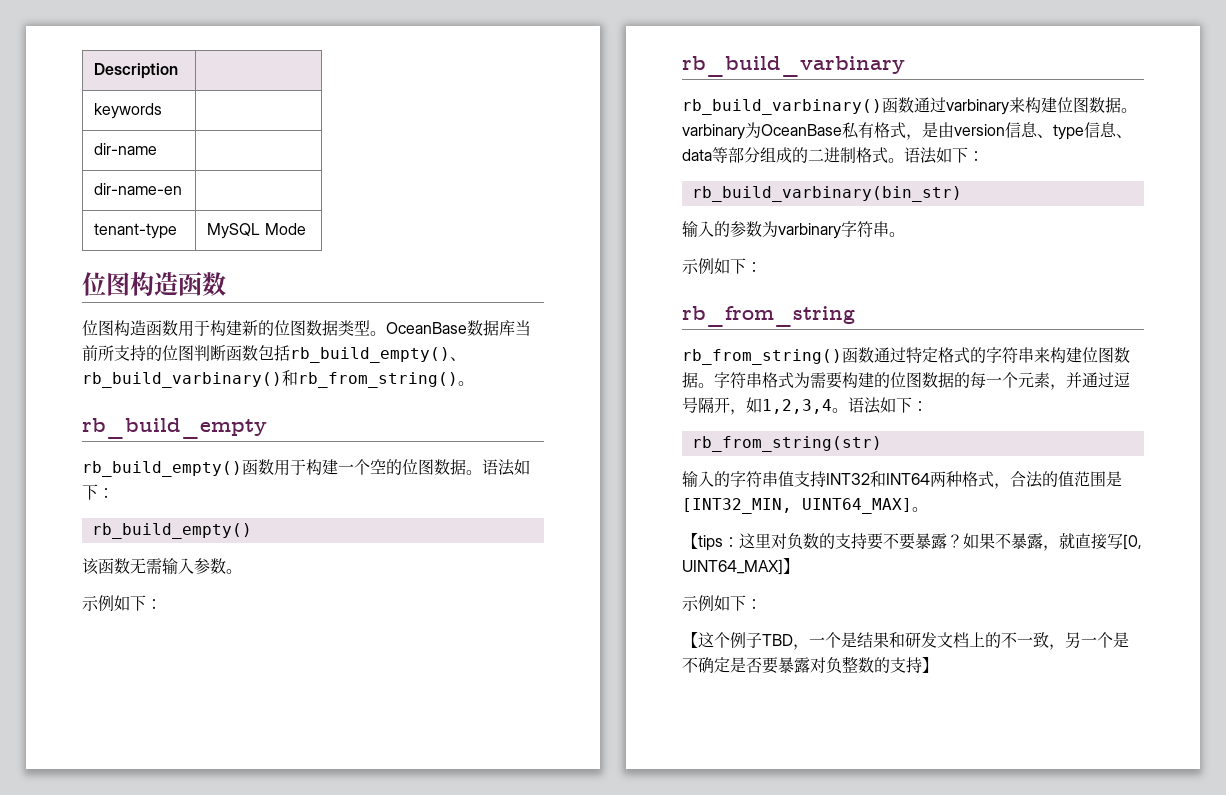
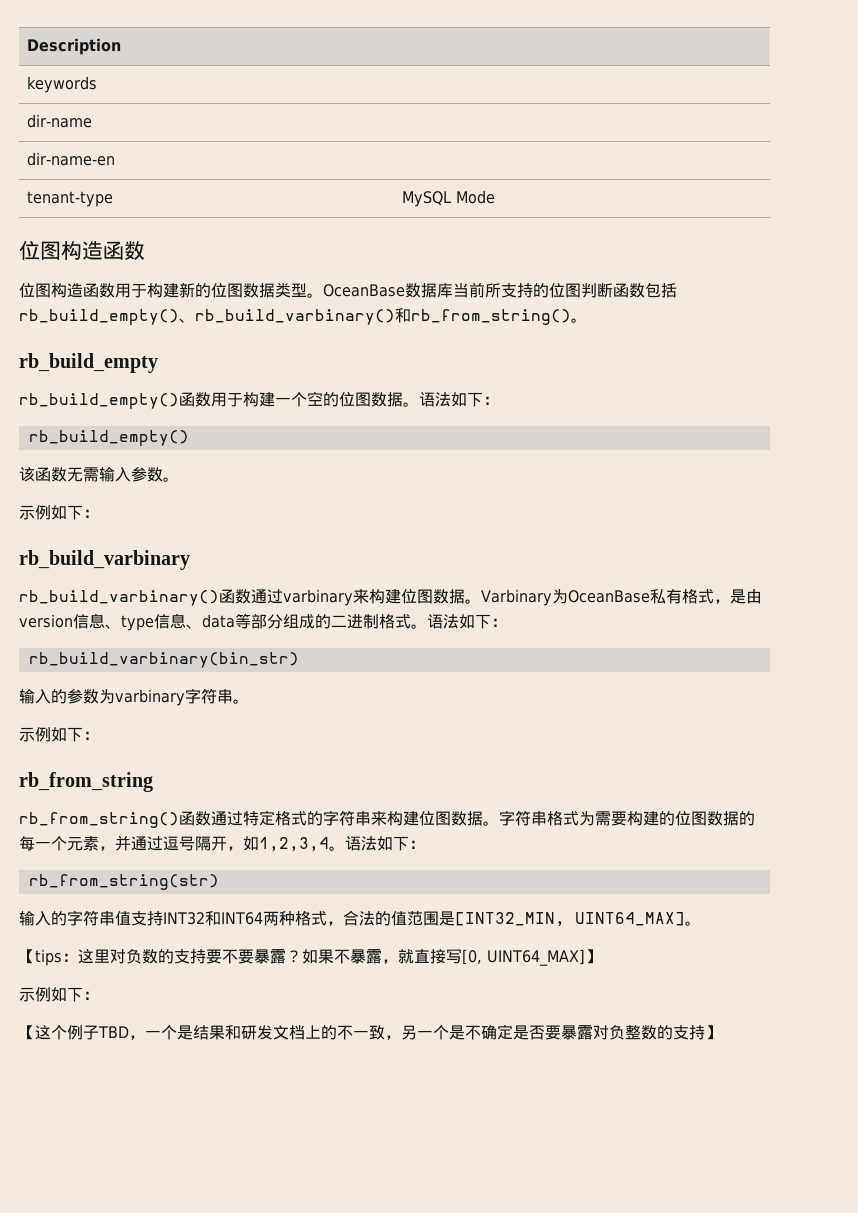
- rb_build_varbinary()函数通过varbinary来构建位图数据。varbinary为OceanBase私有格式，是由version信息、type信息、data等部分组成的二进制格式。
+ rb_build_varbinary()函数通过varbinary来构建位图数据。Varbinary为OceanBase私有格式，是由version信息、type信息、data等部分组成的二进制格式。

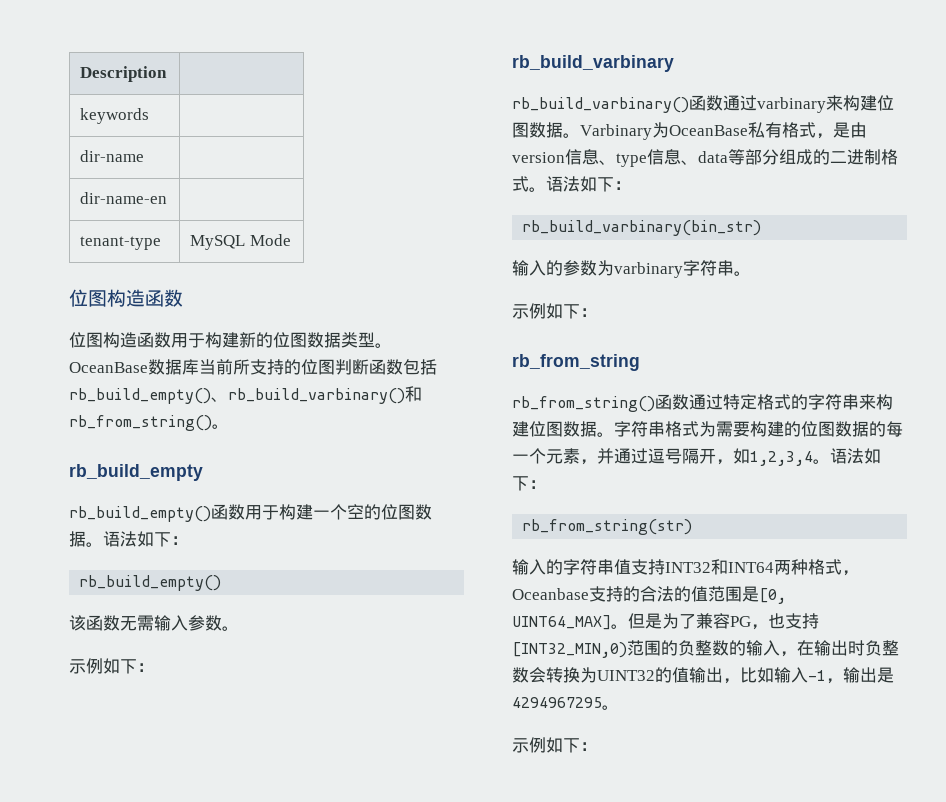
- 输入的字符串值支持INT32和INT64两种格式，合法的值范围是[INT32_MIN, UINT64_MAX]。
- 【tips：这里对负数的支持要不要暴露？如果不暴露，就直接写[0, UINT64_MAX]】
+ 输入的字符串值支持INT32和INT64两种格式，Oceanbase支持的合法的值范围是[0, UINT64_MAX]。但是为了兼容PG，也支持[INT32_MIN,0)范围的负整数的输入，在输出时负整数会转换为UINT32的值输出，比如输入-1，输出是4294967295。
  示例如下：
- 【这个例子TBD，一个是结果和研发文档上的不一致，另一个是不确定是否要暴露对负整数的支持】

